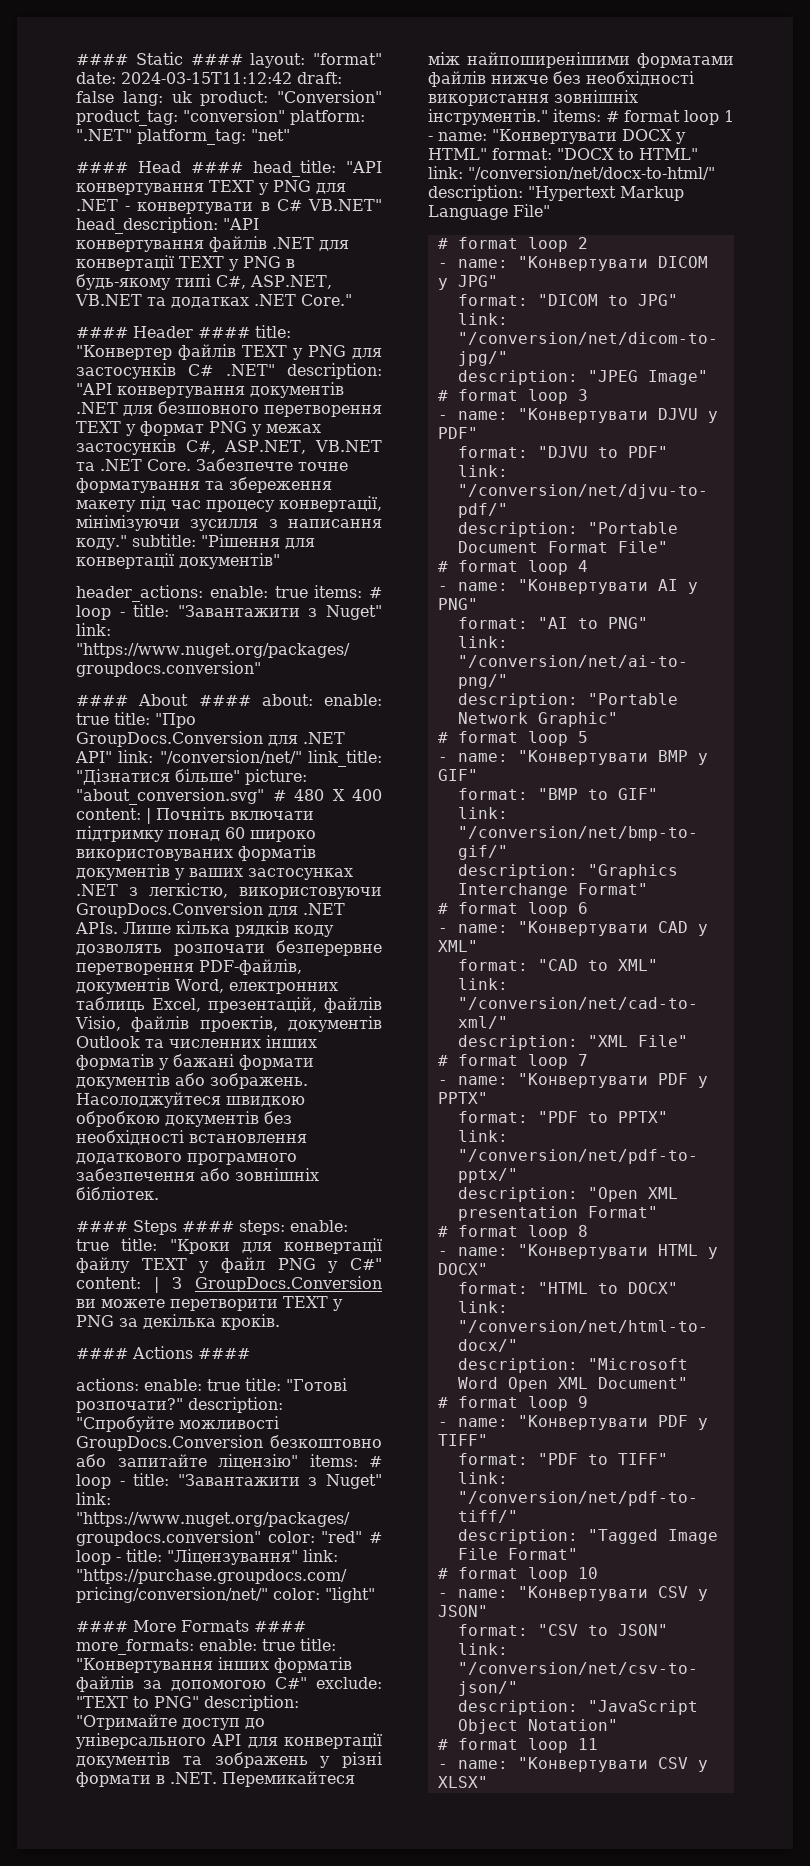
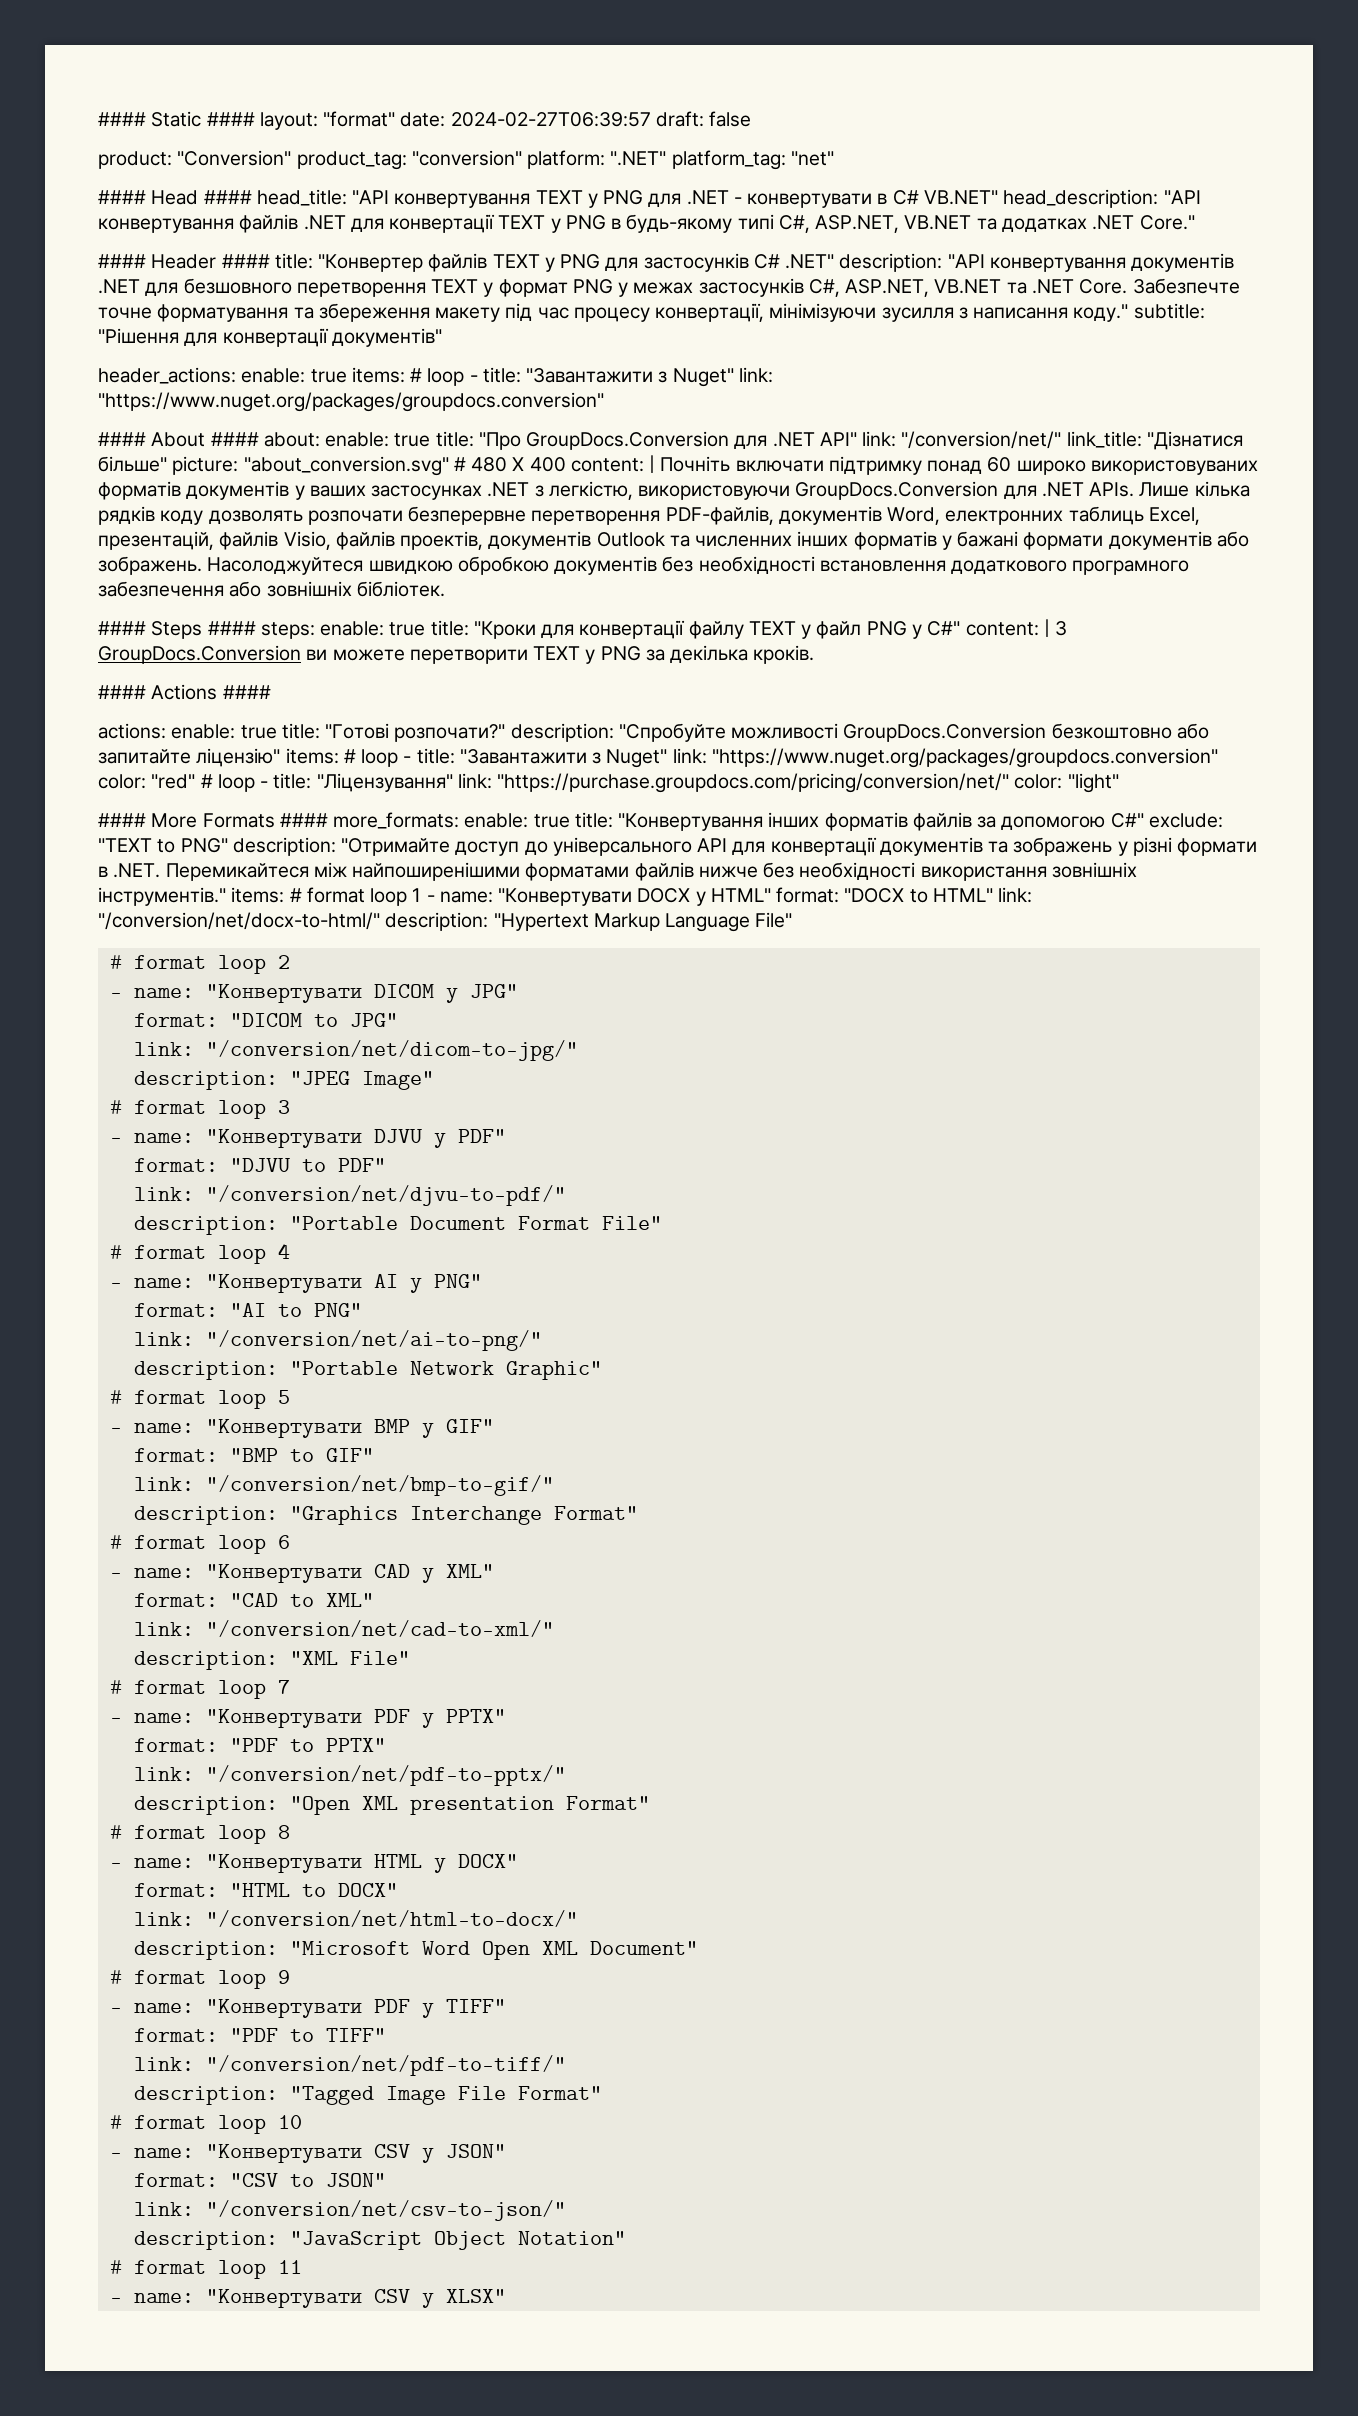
- #### Static #### layout: "format" date: 2024-03-15T11:12:42 draft: false lang: uk product: "Conversion" product_tag: "conversion" platform: ".NET" platform_tag: "net"
+ #### Static #### layout: "format" date: 2024-02-27T06:39:57 draft: false
+ product: "Conversion" product_tag: "conversion" platform: ".NET" platform_tag: "net"

